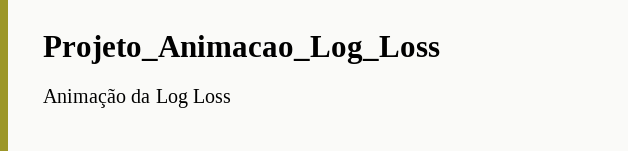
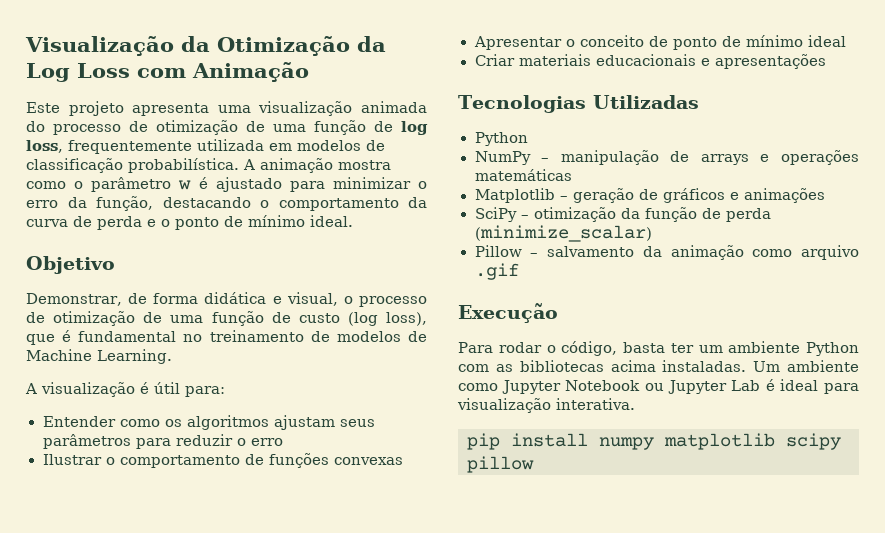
- Projeto_Animacao_Log_Loss
- Animação da Log Loss
+ Visualização da Otimização da Log Loss com Animação
+ Este projeto apresenta uma visualização animada do processo de otimização de uma função de log loss, frequentemente utilizada em modelos de classificação probabilística. A animação mostra como o parâmetro w é ajustado para minimizar o erro da função, destacando o comportamento da curva de perda e o ponto de mínimo ideal.
+ Objetivo
+ Demonstrar, de forma didática e visual, o processo de otimização de uma função de custo (log loss), que é fundamental no treinamento de modelos de Machine Learning.
+ A visualização é útil para:
+ Entender como os algoritmos ajustam seus parâmetros para reduzir o erro
+ Ilustrar o comportamento de funções convexas
+ Apresentar o conceito de ponto de mínimo ideal
+ Criar materiais educacionais e apresentações
+ Tecnologias Utilizadas
+ Python
+ NumPy – manipulação de arrays e operações matemáticas
+ Matplotlib – geração de gráficos e animações
+ SciPy – otimização da função de perda (minimize_scalar)
+ Pillow – salvamento da animação como arquivo .gif
+ Execução
+ Para rodar o código, basta ter um ambiente Python com as bibliotecas acima instaladas. Um ambiente como Jupyter Notebook ou Jupyter Lab é ideal para visualização interativa.
+ pip install numpy matplotlib scipy pillow

